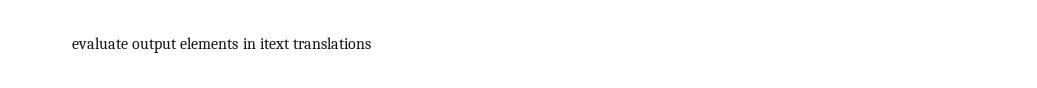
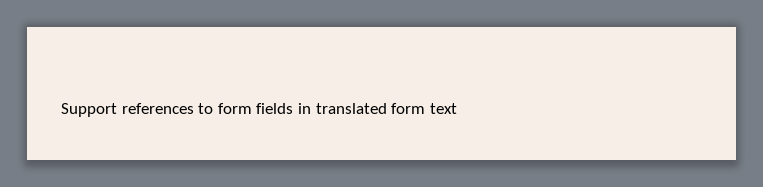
- evaluate output elements in itext translations
+ Support references to form fields in translated form text

